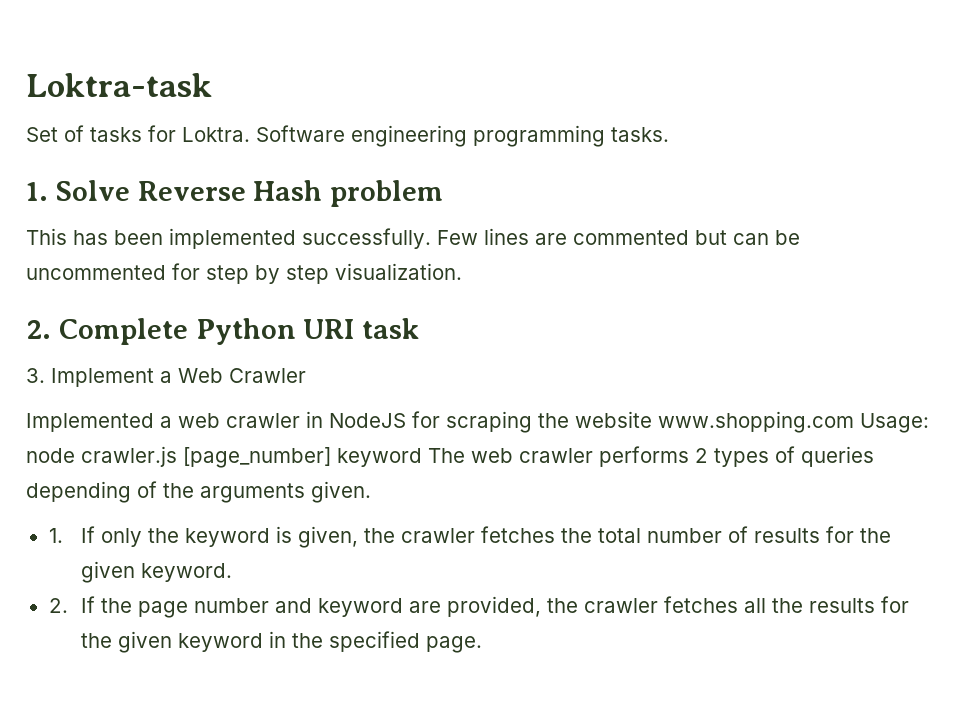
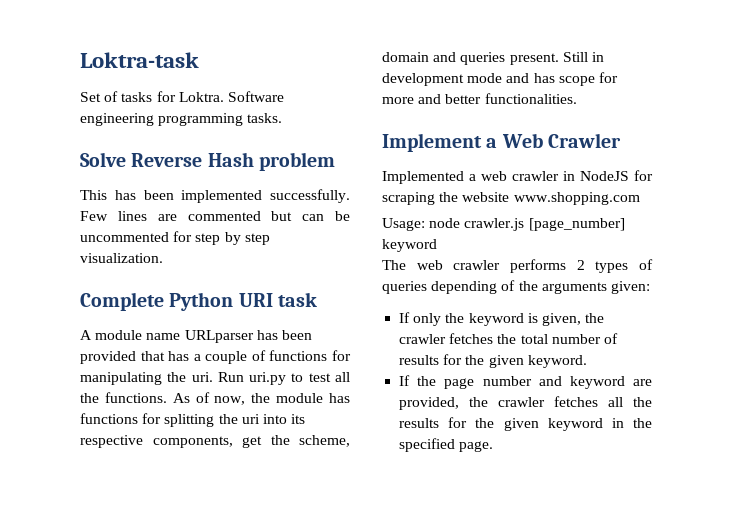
- 1. Solve Reverse Hash problem
+ Solve Reverse Hash problem
- 2. Complete Python URI task
+ Complete Python URI task
- 3. Implement a Web Crawler
+ A module name URLparser has been provided that has a couple of functions for manipulating the uri. Run uri.py to test all the functions. As of now, the module has functions for splitting the uri into its respective components, get the scheme, domain and queries present. Still in development mode and has scope for more and better functionalities.
+ Implement a Web Crawler
- Implemented a web crawler in NodeJS for scraping the website www.shopping.com Usage: node crawler.js [page_number] keyword The web crawler performs 2 types of queries depending of the arguments given.
- 1. If only the keyword is given, the crawler fetches the total number of results for the given keyword.
+ Implemented a web crawler in NodeJS for scraping the website www.shopping.com
+ Usage: node crawler.js [page_number] keyword
+ The web crawler performs 2 types of queries depending of the arguments given:
+ If only the keyword is given, the crawler fetches the total number of results for the given keyword.
- 2. If the page number and keyword are provided, the crawler fetches all the results for the given keyword in the specified page.
+ If the page number and keyword are provided, the crawler fetches all the results for the given keyword in the specified page.

